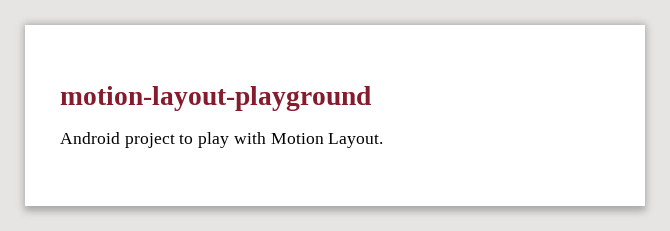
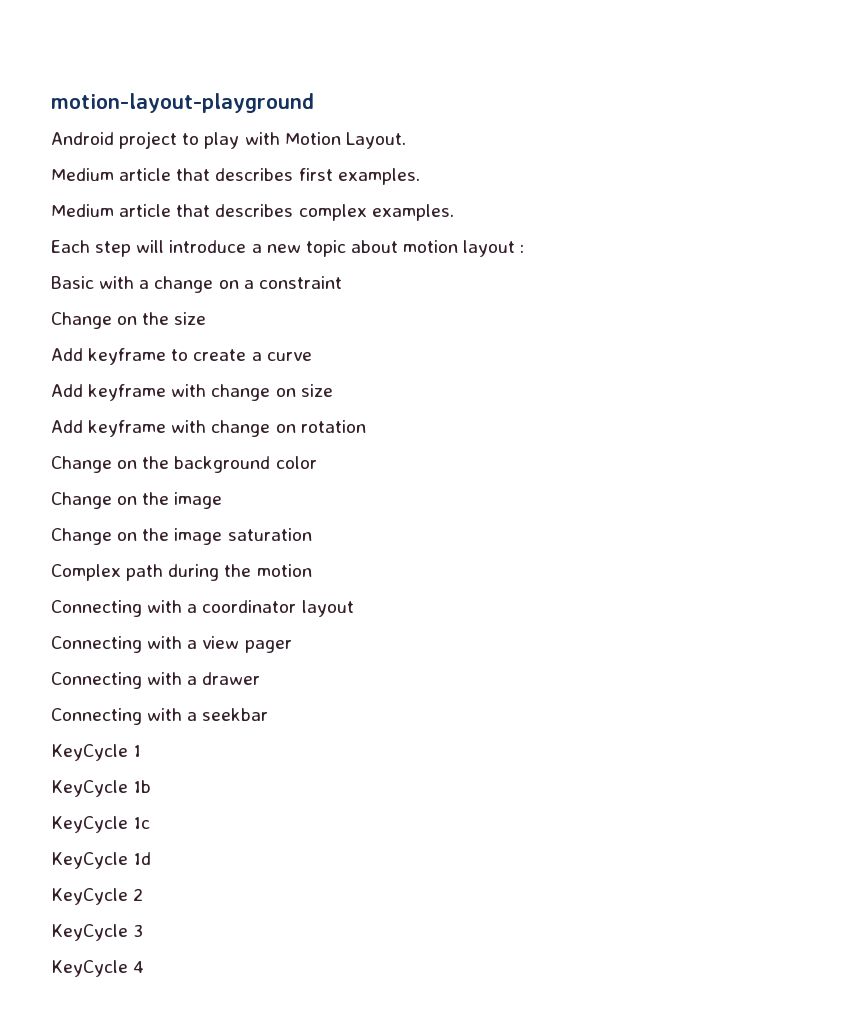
+ Medium article that describes first examples.
+ Medium article that describes complex examples.
+ Each step will introduce a new topic about motion layout :
+ Basic with a change on a constraint
+ Change on the size
+ Add keyframe to create a curve
+ Add keyframe with change on size
+ Add keyframe with change on rotation
+ Change on the background color
+ Change on the image
+ Change on the image saturation
+ Complex path during the motion
+ Connecting with a coordinator layout
+ Connecting with a view pager
+ Connecting with a drawer
+ Connecting with a seekbar
+ KeyCycle 1
+ KeyCycle 1b
+ KeyCycle 1c
+ KeyCycle 1d
+ KeyCycle 2
+ KeyCycle 3
+ KeyCycle 4

